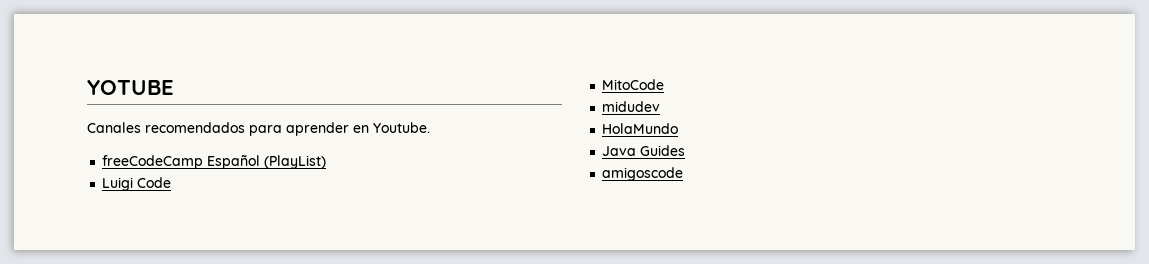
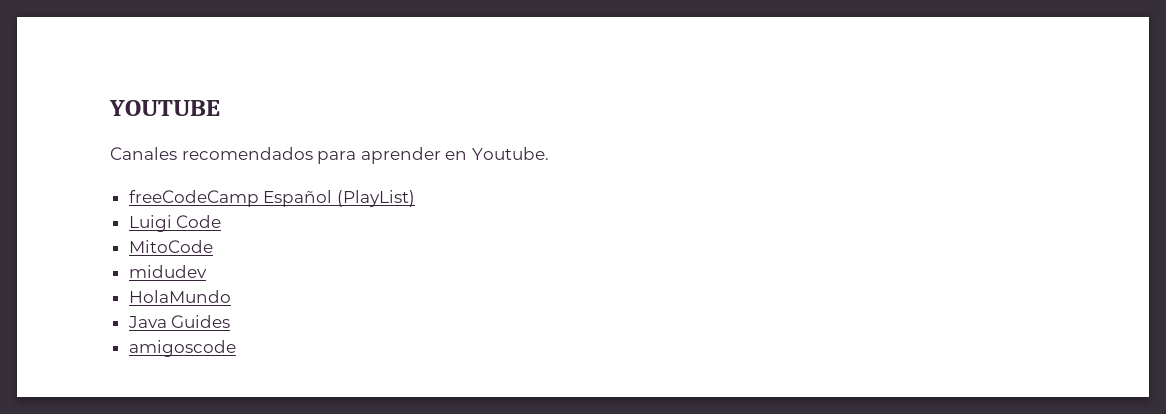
- YOTUBE
+ YOUTUBE

